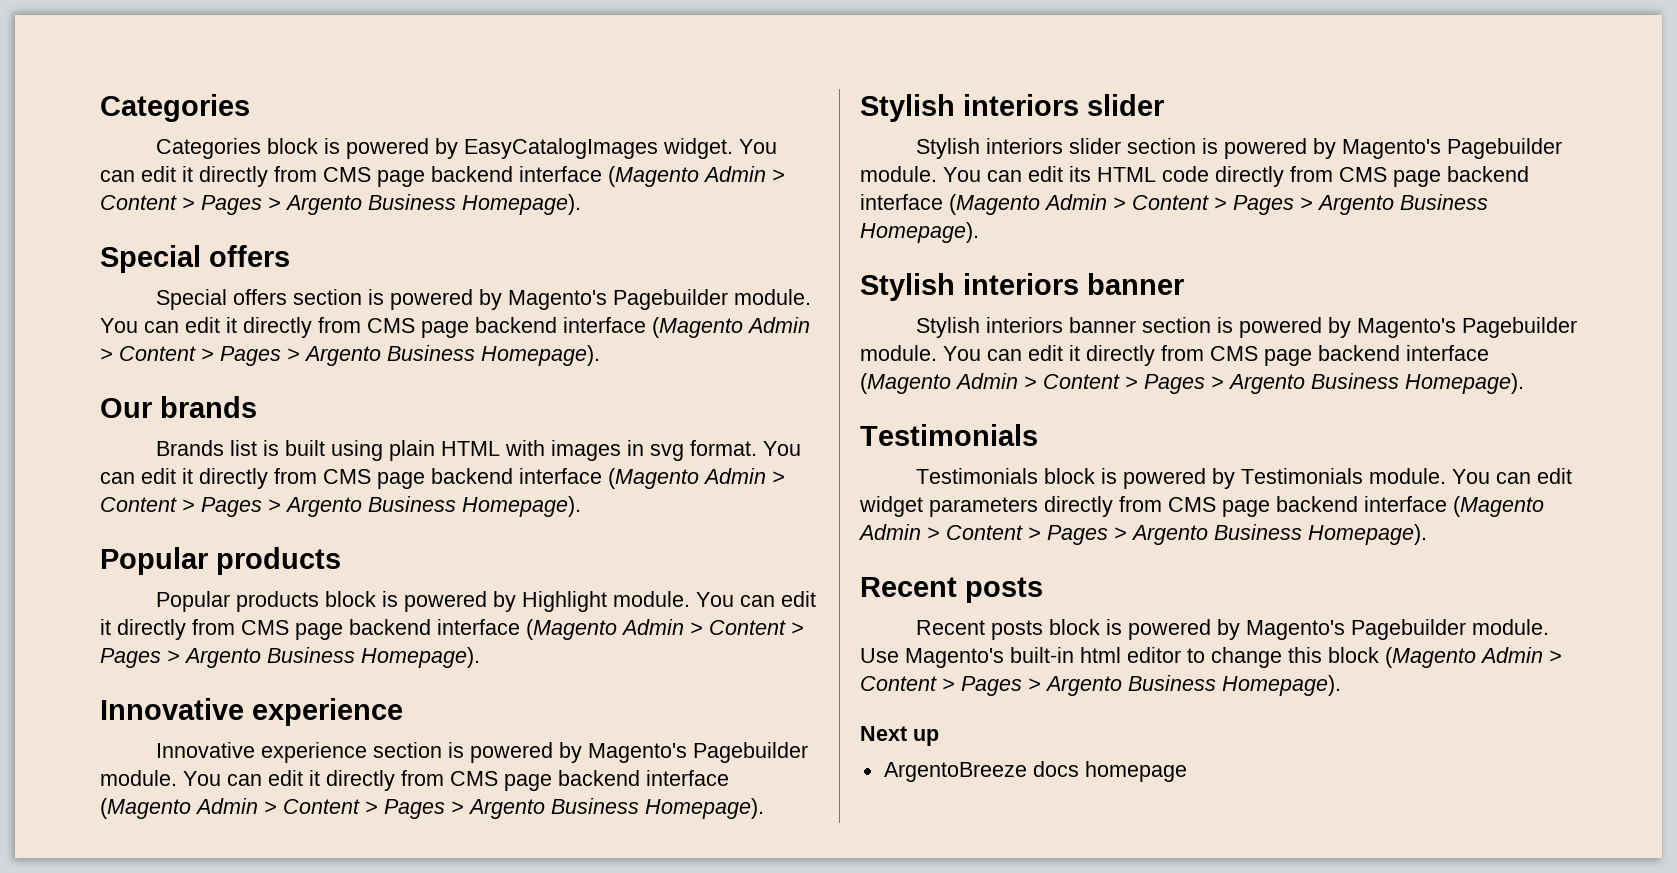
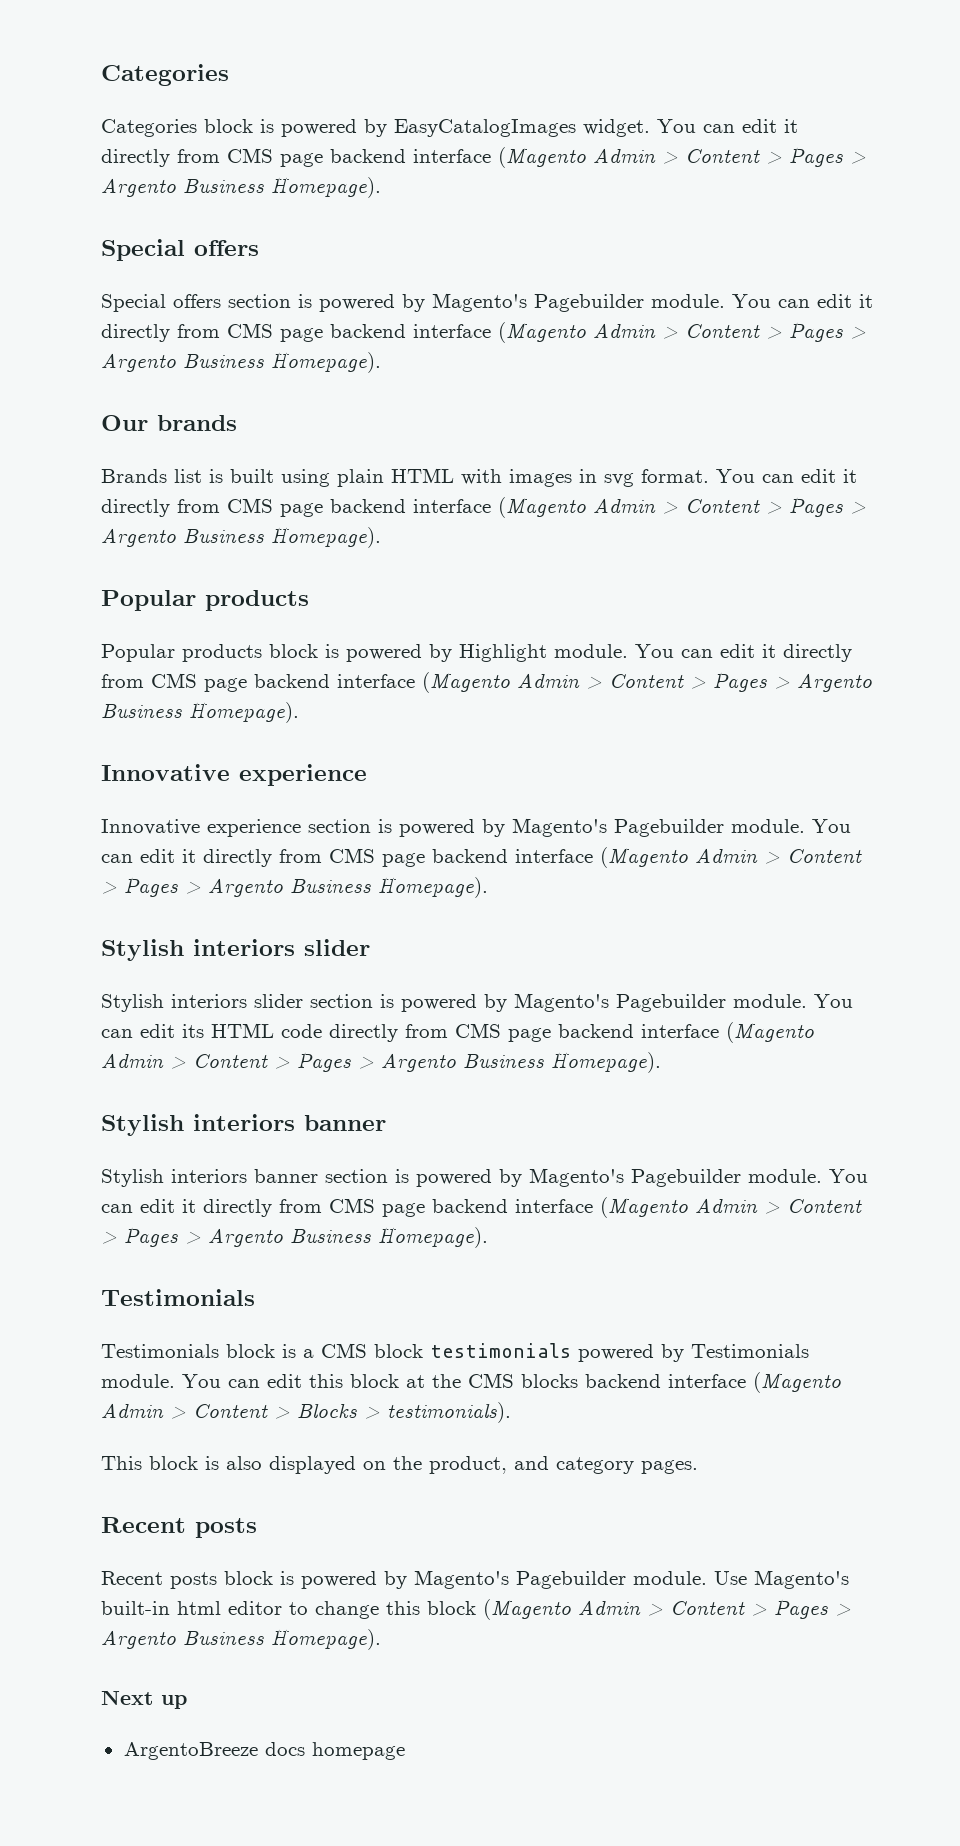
- Testimonials block is powered by Testimonials module.
+ Testimonials block is a CMS block testimonials powered by Testimonials module.
- You can edit widget parameters directly from CMS page backend interface (Magento Admin > Content > Pages > Argento Business Homepage).
+ You can edit this block at the CMS blocks backend interface (Magento Admin > Content > Blocks > testimonials).
+ This block is also displayed on the product, and category pages.

